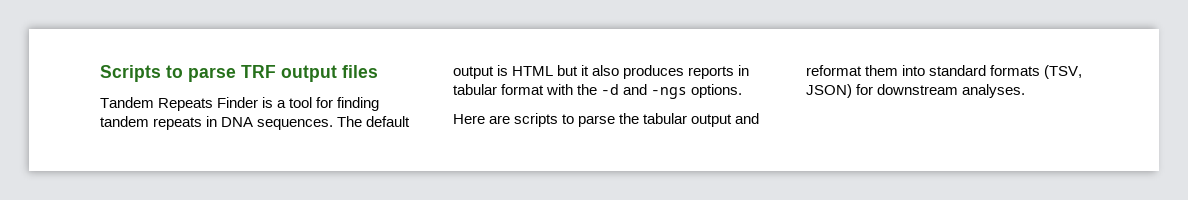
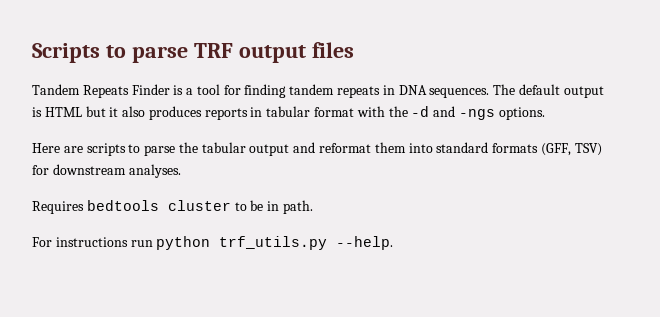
- Here are scripts to parse the tabular output and reformat them into standard formats (TSV, JSON) for downstream analyses.
+ Here are scripts to parse the tabular output and reformat them into standard formats (GFF, TSV) for downstream analyses.
+ Requires bedtools cluster to be in path.
+ For instructions run python trf_utils.py --help.

